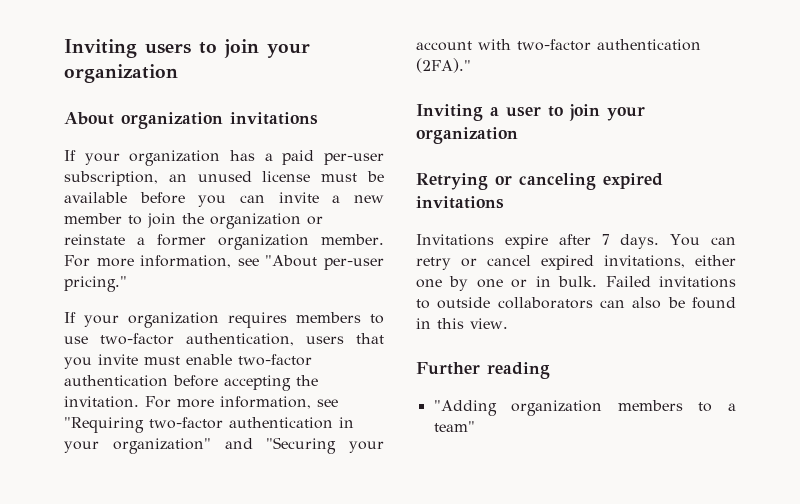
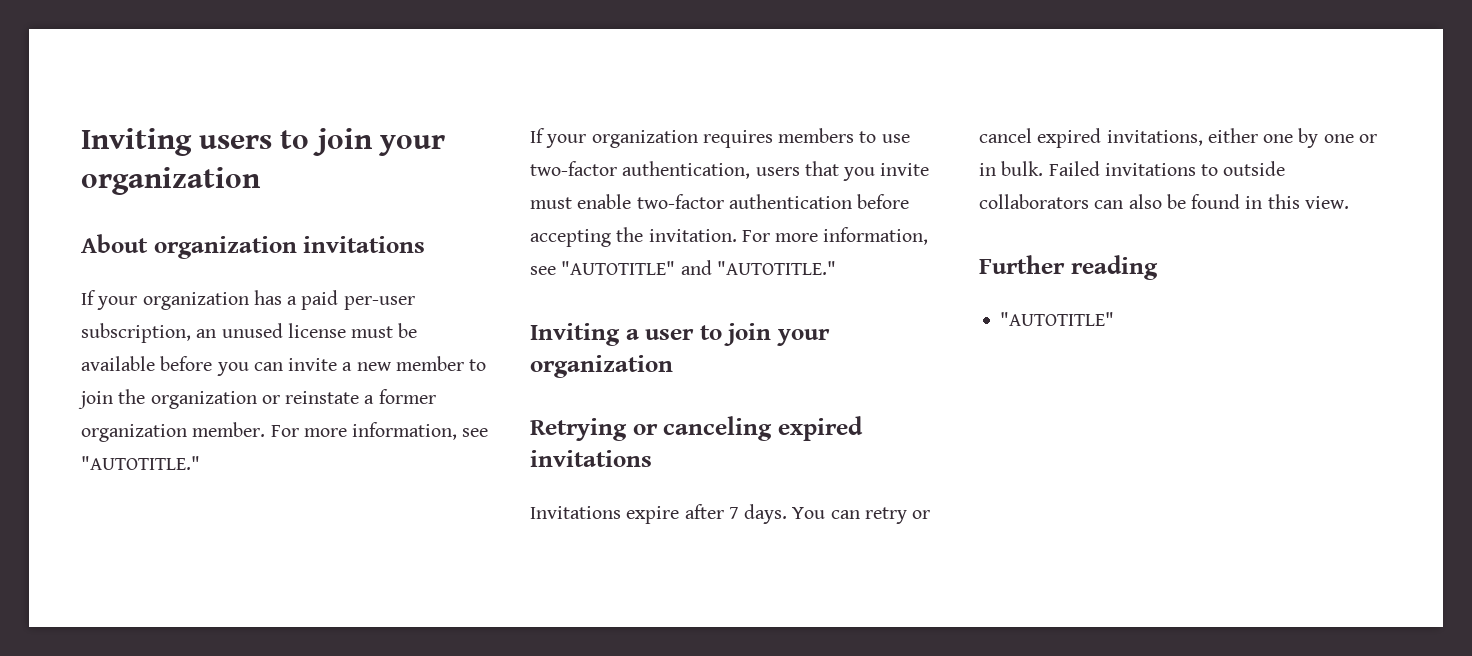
- For more information, see "About per-user pricing."
+ For more information, see "AUTOTITLE."
- For more information, see "Requiring two-factor authentication in your organization" and "Securing your account with two-factor authentication (2FA)."
+ For more information, see "AUTOTITLE" and "AUTOTITLE."
  Further reading
- "Adding organization members to a team"
+ "AUTOTITLE"

